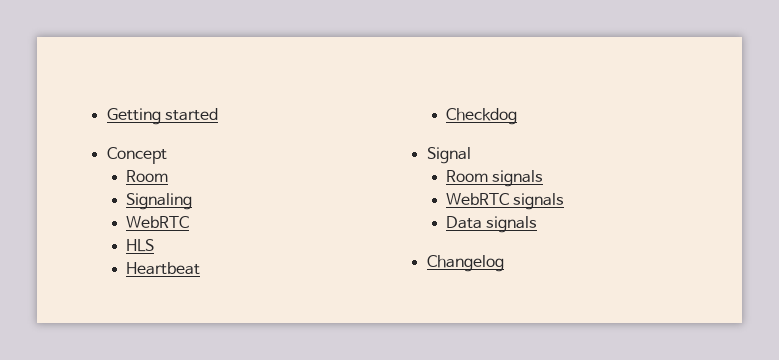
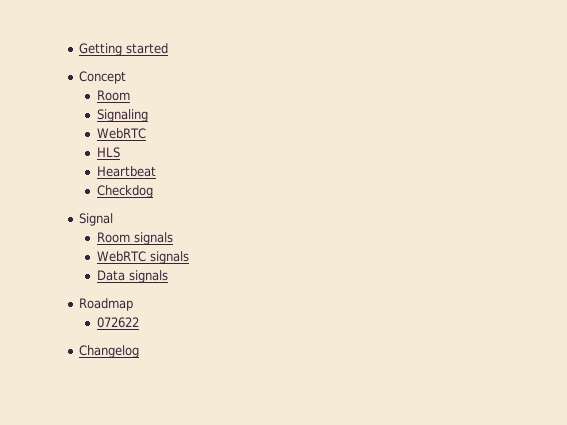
+ Roadmap
+ 072622

